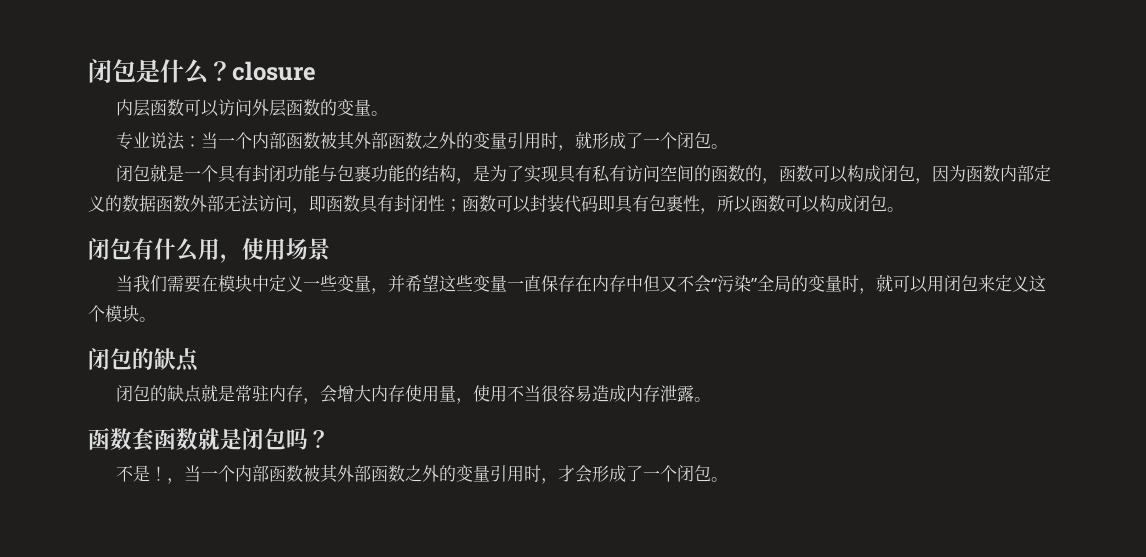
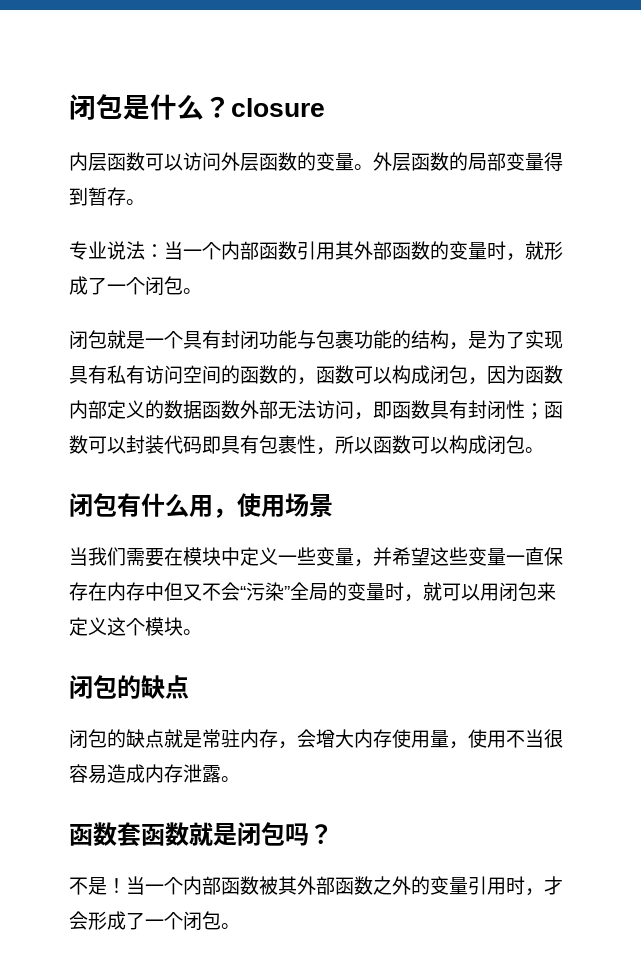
+ 外层函数的局部变量得到暂存。
- 专业说法：当一个内部函数被其外部函数之外的变量引用时，就形成了一个闭包。
+ 专业说法：当一个内部函数引用其外部函数的变量时，就形成了一个闭包。
- ，当一个内部函数被其外部函数之外的变量引用时，才会形成了一个闭包。
+ 当一个内部函数被其外部函数之外的变量引用时，才会形成了一个闭包。

